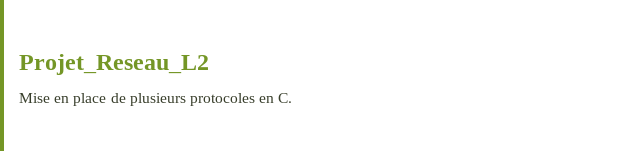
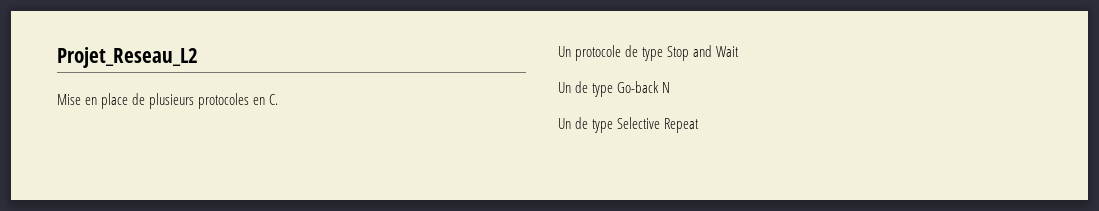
+ Un protocole de type Stop and Wait
+ Un de type Go-back N
+ Un de type Selective Repeat

